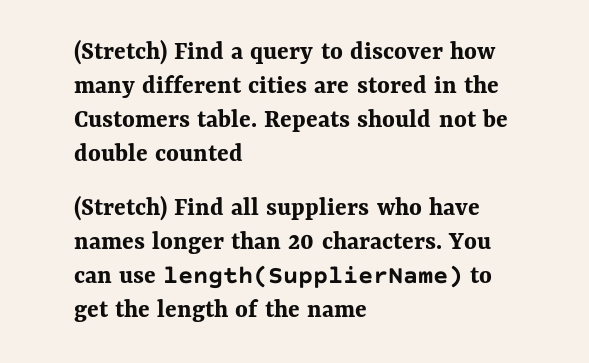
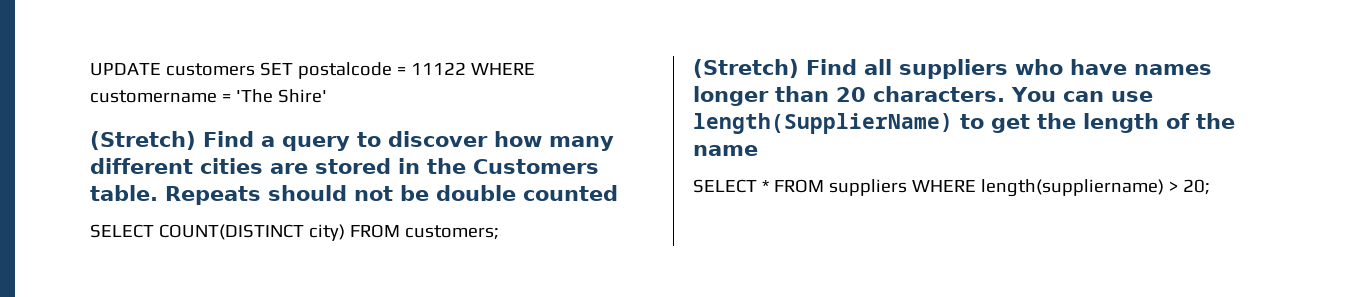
+ UPDATE customers SET postalcode = 11122 WHERE customername = 'The Shire'
+ SELECT COUNT(DISTINCT city) FROM customers;
+ SELECT * FROM suppliers WHERE length(suppliername) > 20;

